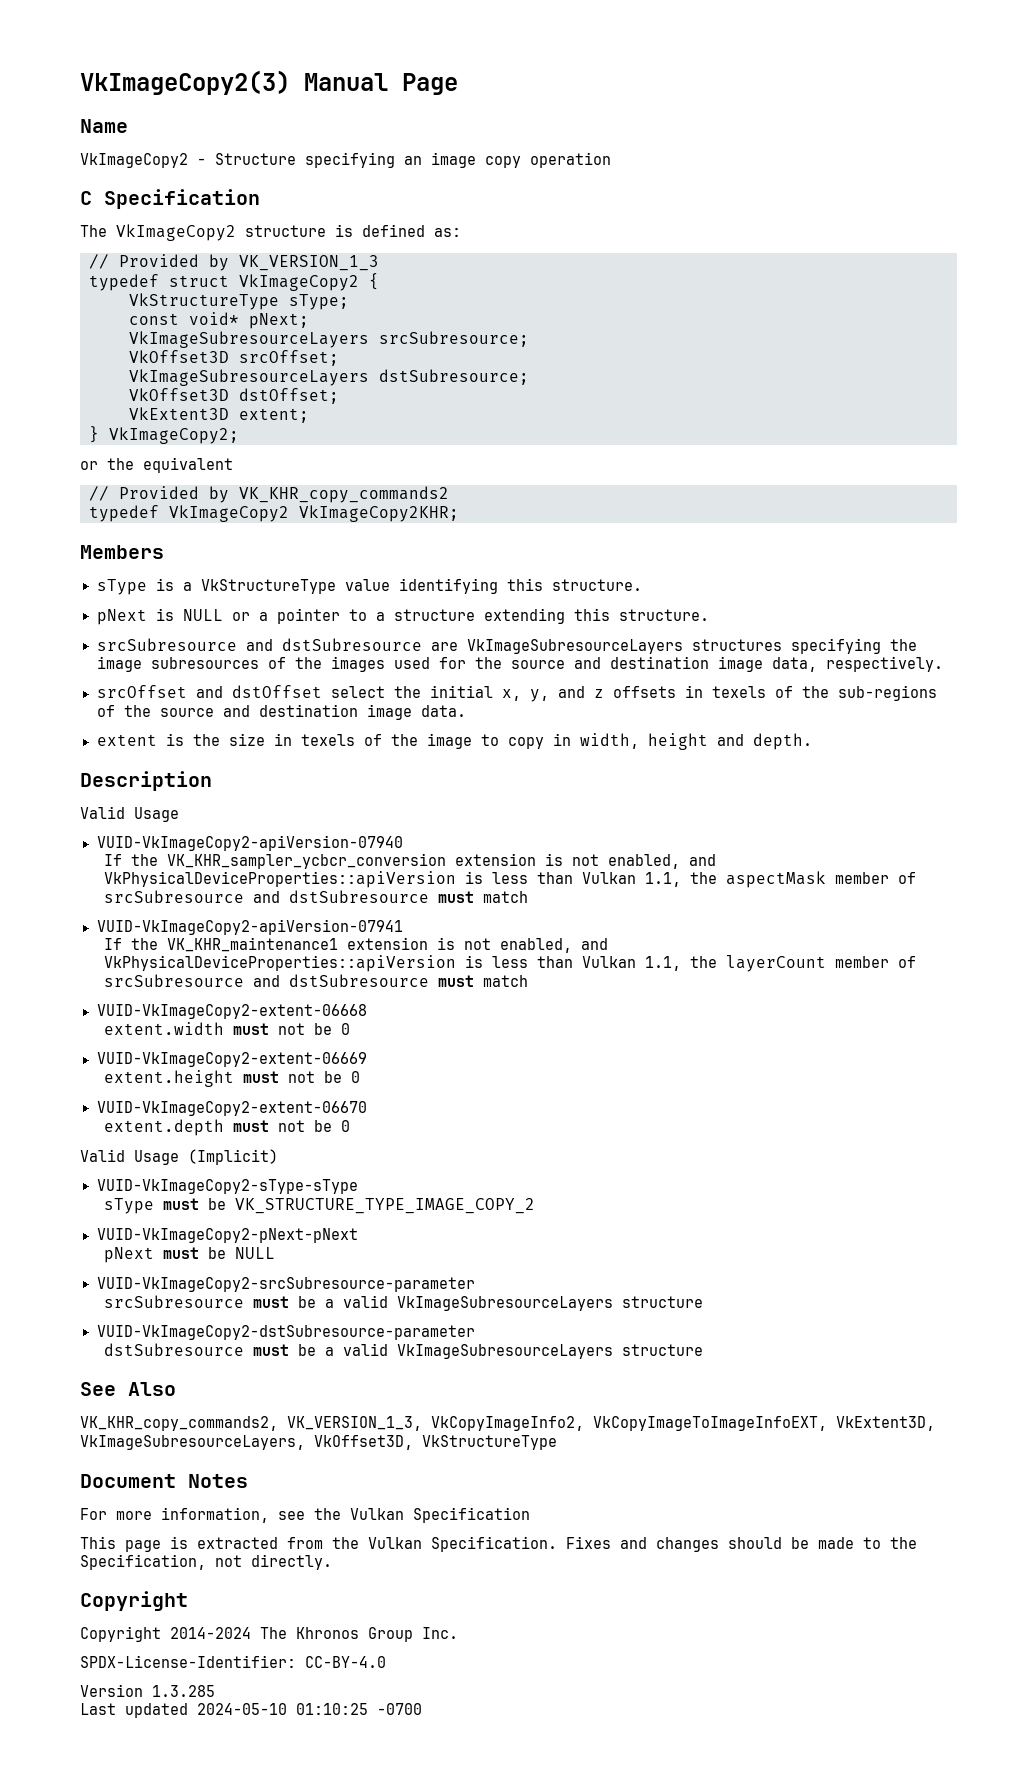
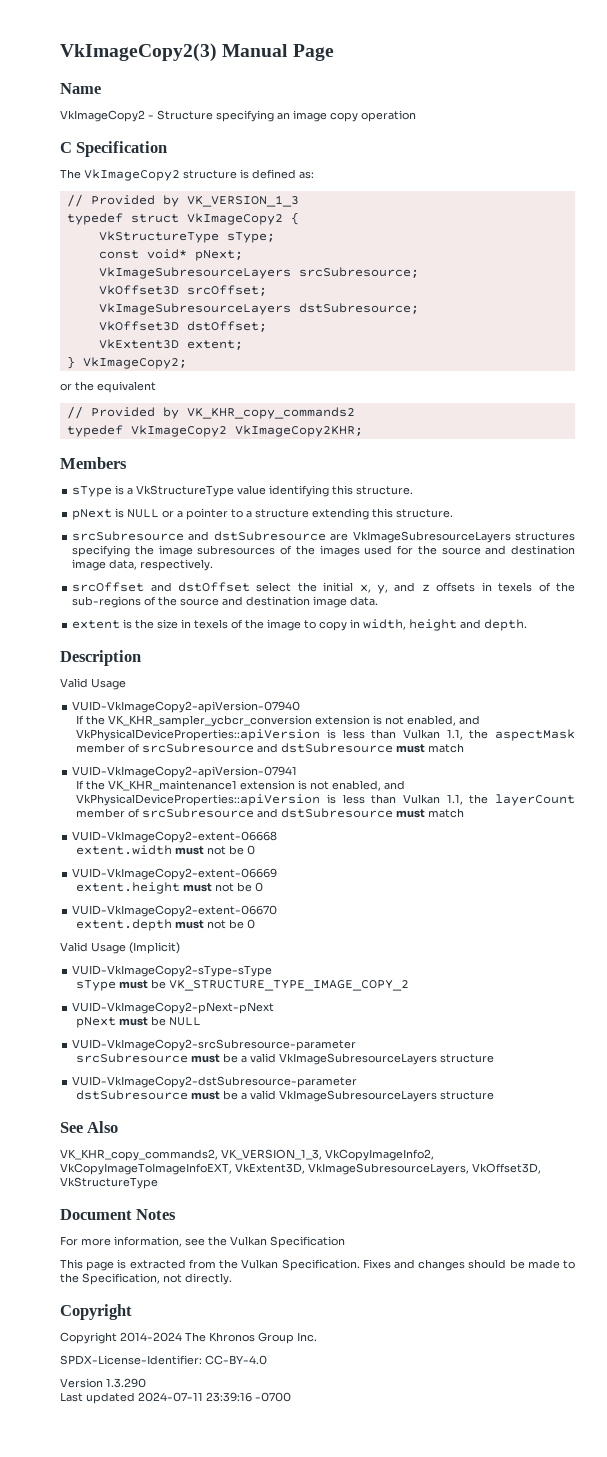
- Version 1.3.285
+ Version 1.3.290
- Last updated 2024-05-10 01:10:25 -0700
+ Last updated 2024-07-11 23:39:16 -0700

